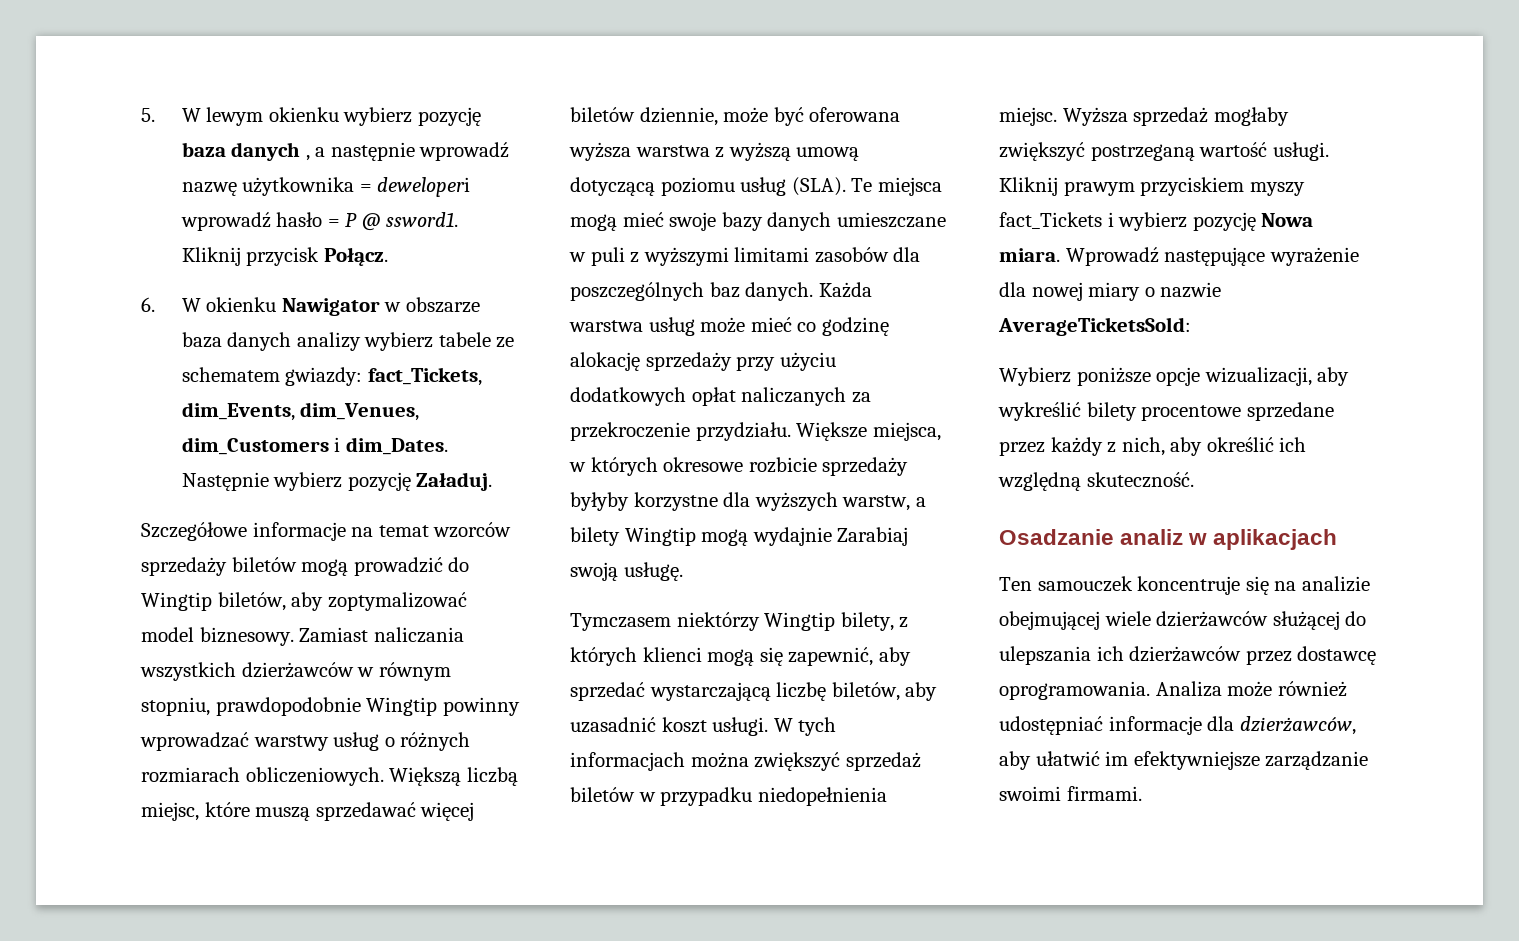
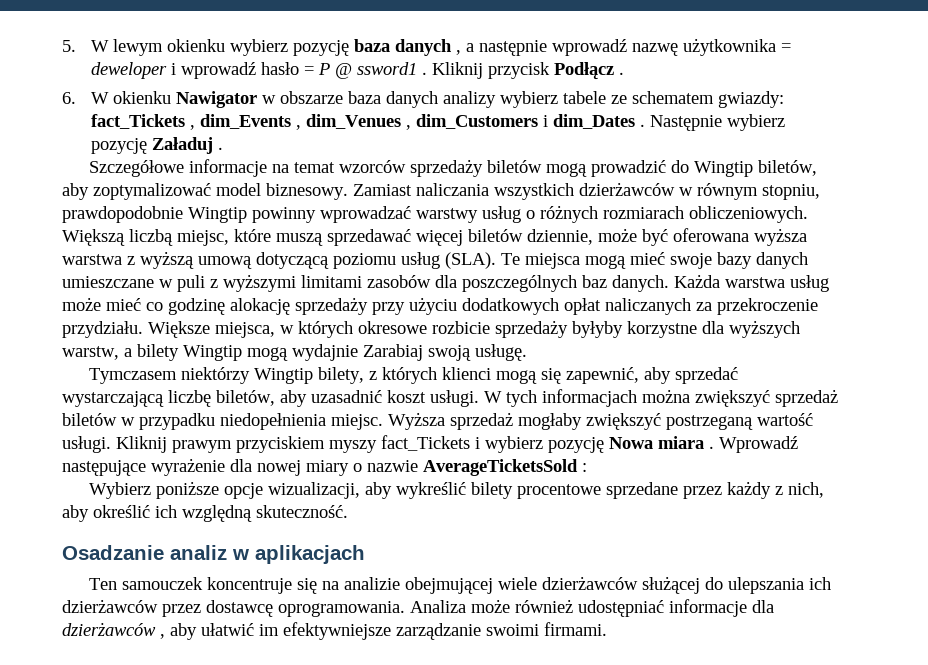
- 5. W lewym okienku wybierz pozycję baza danych , a następnie wprowadź nazwę użytkownika = deweloperi wprowadź hasło = P @ ssword1. Kliknij przycisk Połącz.
+ 5. W lewym okienku wybierz pozycję baza danych , a następnie wprowadź nazwę użytkownika = deweloper i wprowadź hasło = P @ ssword1 . Kliknij przycisk Podłącz .
- 6. W okienku Nawigator w obszarze baza danych analizy wybierz tabele ze schematem gwiazdy: fact_Tickets, dim_Events, dim_Venues, dim_Customers i dim_Dates.
+ 6. W okienku Nawigator w obszarze baza danych analizy wybierz tabele ze schematem gwiazdy: fact_Tickets , dim_Events , dim_Venues , dim_Customers i dim_Dates .
- Następnie wybierz pozycję Załaduj.
+ Następnie wybierz pozycję Załaduj .
- Kliknij prawym przyciskiem myszy fact_Tickets i wybierz pozycję Nowa miara.
+ Kliknij prawym przyciskiem myszy fact_Tickets i wybierz pozycję Nowa miara .
- Wprowadź następujące wyrażenie dla nowej miary o nazwie AverageTicketsSold:
+ Wprowadź następujące wyrażenie dla nowej miary o nazwie AverageTicketsSold :
- Analiza może również udostępniać informacje dla dzierżawców, aby ułatwić im efektywniejsze zarządzanie swoimi firmami.
+ Analiza może również udostępniać informacje dla dzierżawców , aby ułatwić im efektywniejsze zarządzanie swoimi firmami.

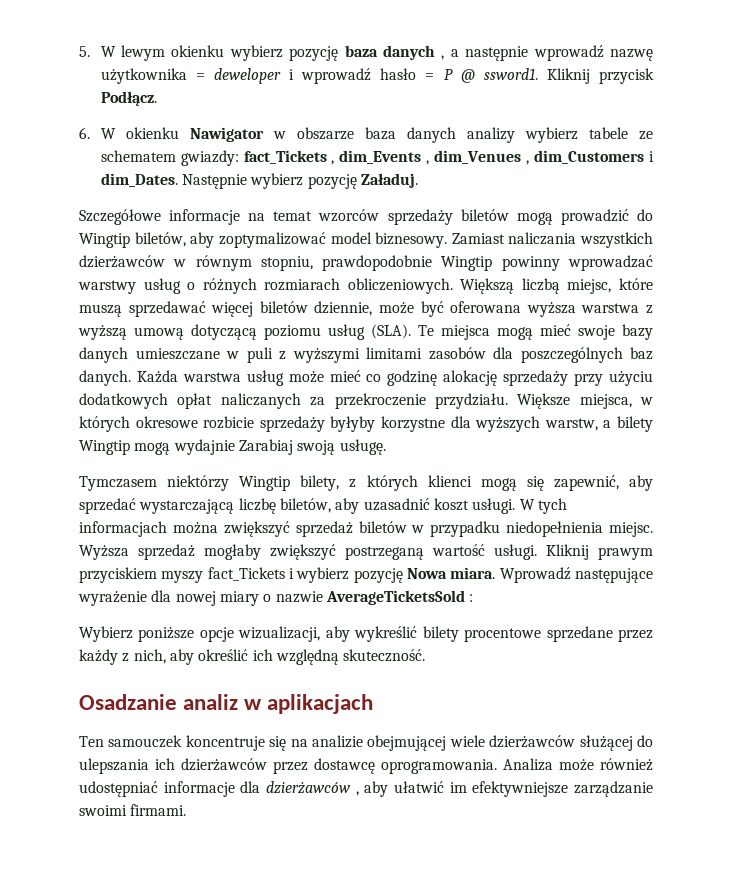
- 5. W lewym okienku wybierz pozycję baza danych , a następnie wprowadź nazwę użytkownika = deweloper i wprowadź hasło = P @ ssword1 . Kliknij przycisk Podłącz .
+ 5. W lewym okienku wybierz pozycję baza danych , a następnie wprowadź nazwę użytkownika = deweloper i wprowadź hasło = P @ ssword1. Kliknij przycisk Podłącz.
- 6. W okienku Nawigator w obszarze baza danych analizy wybierz tabele ze schematem gwiazdy: fact_Tickets , dim_Events , dim_Venues , dim_Customers i dim_Dates .
+ 6. W okienku Nawigator w obszarze baza danych analizy wybierz tabele ze schematem gwiazdy: fact_Tickets , dim_Events , dim_Venues , dim_Customers i dim_Dates.
- Następnie wybierz pozycję Załaduj .
+ Następnie wybierz pozycję Załaduj.
- Kliknij prawym przyciskiem myszy fact_Tickets i wybierz pozycję Nowa miara .
+ Kliknij prawym przyciskiem myszy fact_Tickets i wybierz pozycję Nowa miara.

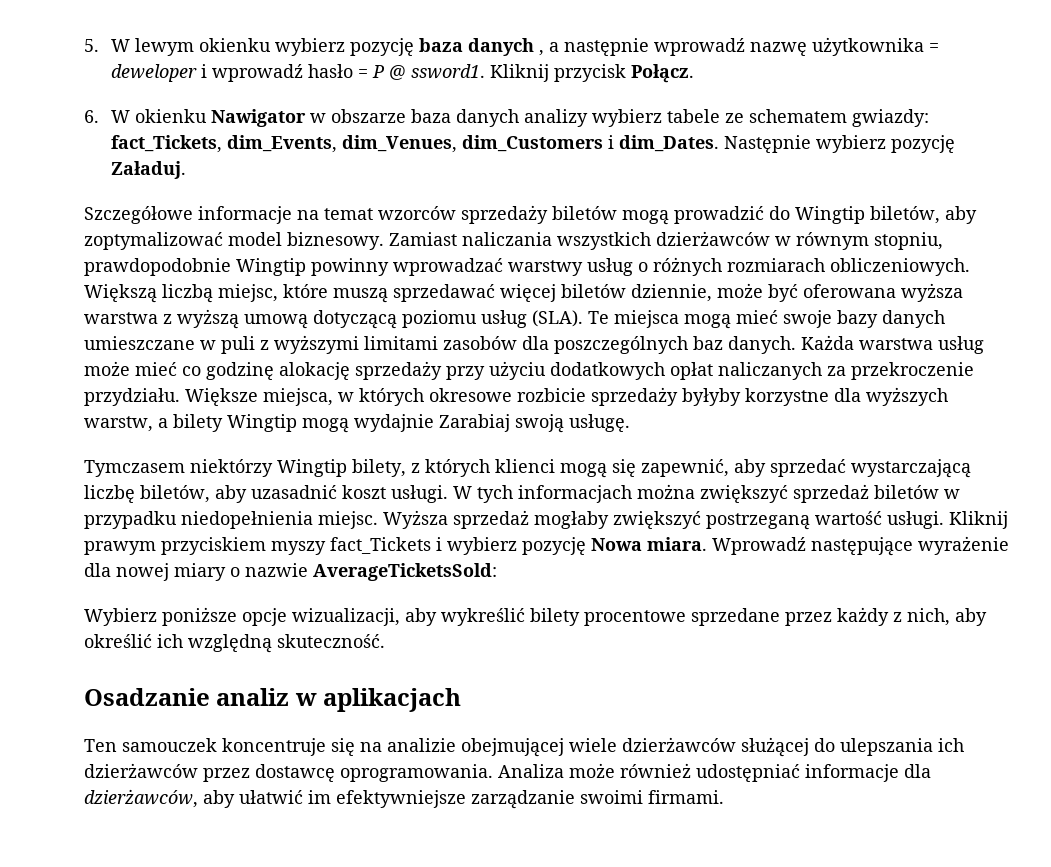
- Kliknij przycisk Podłącz.
+ Kliknij przycisk Połącz.
- 6. W okienku Nawigator w obszarze baza danych analizy wybierz tabele ze schematem gwiazdy: fact_Tickets , dim_Events , dim_Venues , dim_Customers i dim_Dates.
+ 6. W okienku Nawigator w obszarze baza danych analizy wybierz tabele ze schematem gwiazdy: fact_Tickets, dim_Events, dim_Venues, dim_Customers i dim_Dates.
- Wprowadź następujące wyrażenie dla nowej miary o nazwie AverageTicketsSold :
+ Wprowadź następujące wyrażenie dla nowej miary o nazwie AverageTicketsSold:
- Analiza może również udostępniać informacje dla dzierżawców , aby ułatwić im efektywniejsze zarządzanie swoimi firmami.
+ Analiza może również udostępniać informacje dla dzierżawców, aby ułatwić im efektywniejsze zarządzanie swoimi firmami.

